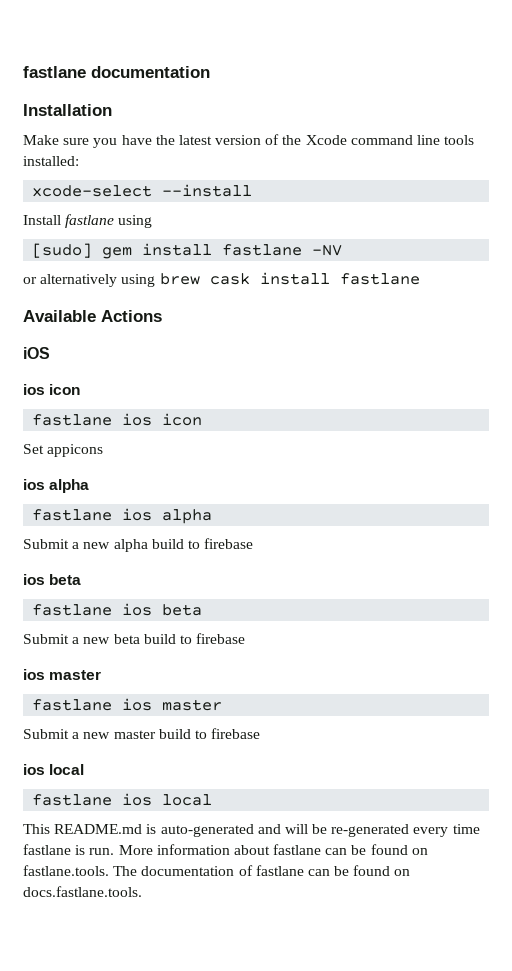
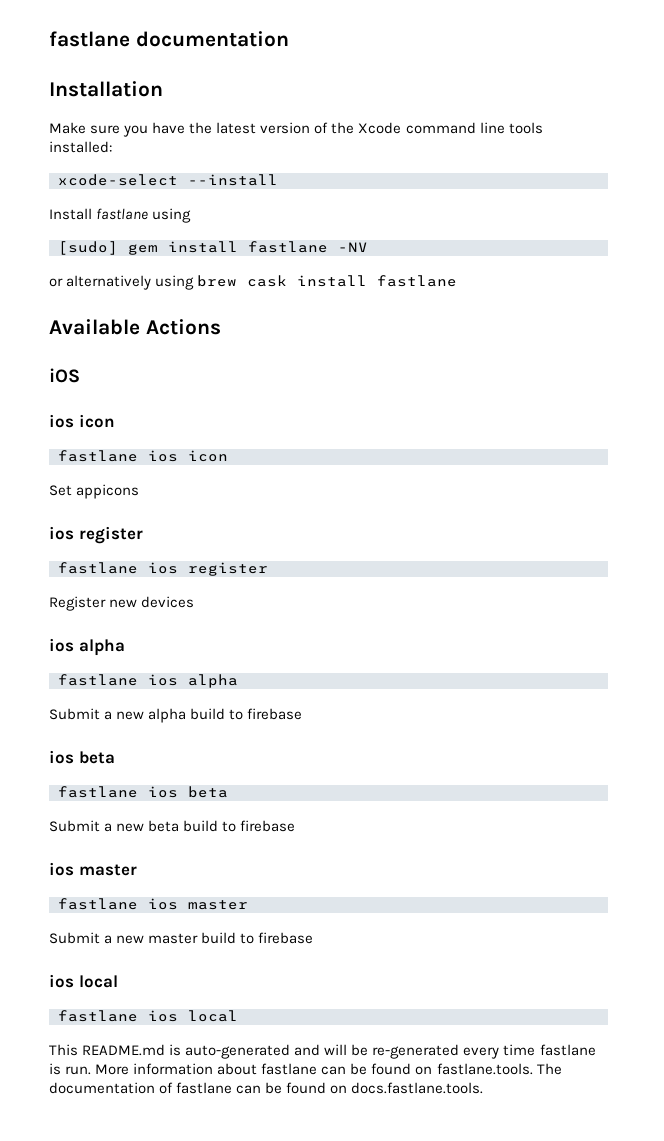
  Set appicons
+ ios register
+ fastlane ios register
+ Register new devices

